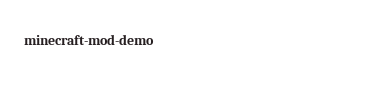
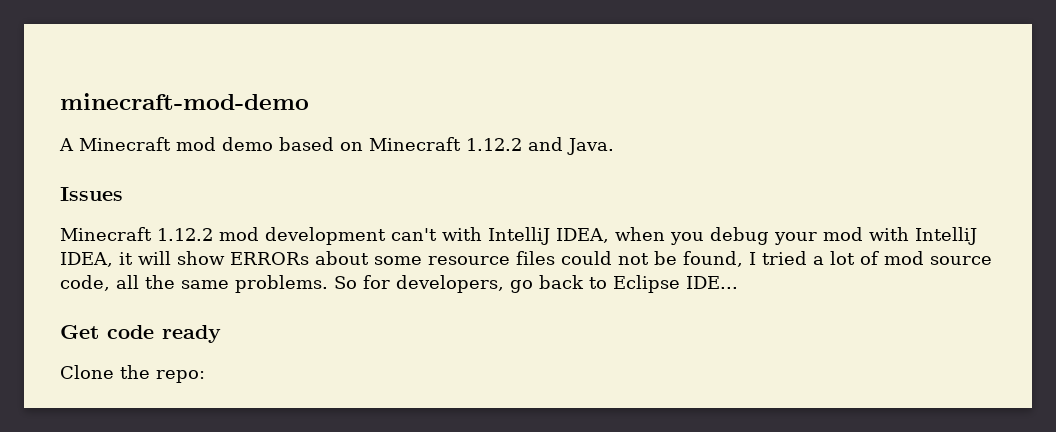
+ A Minecraft mod demo based on Minecraft 1.12.2 and Java.
+ Issues
+ Minecraft 1.12.2 mod development can't with IntelliJ IDEA, when you debug your mod with IntelliJ IDEA, it will show ERRORs about some resource files could not be found, I tried a lot of mod source code, all the same problems. So for developers, go back to Eclipse IDE...
+ Get code ready
+ Clone the repo:

